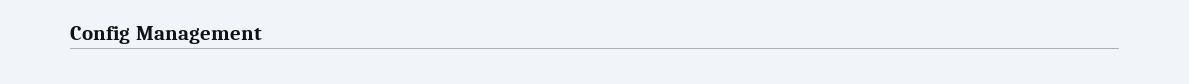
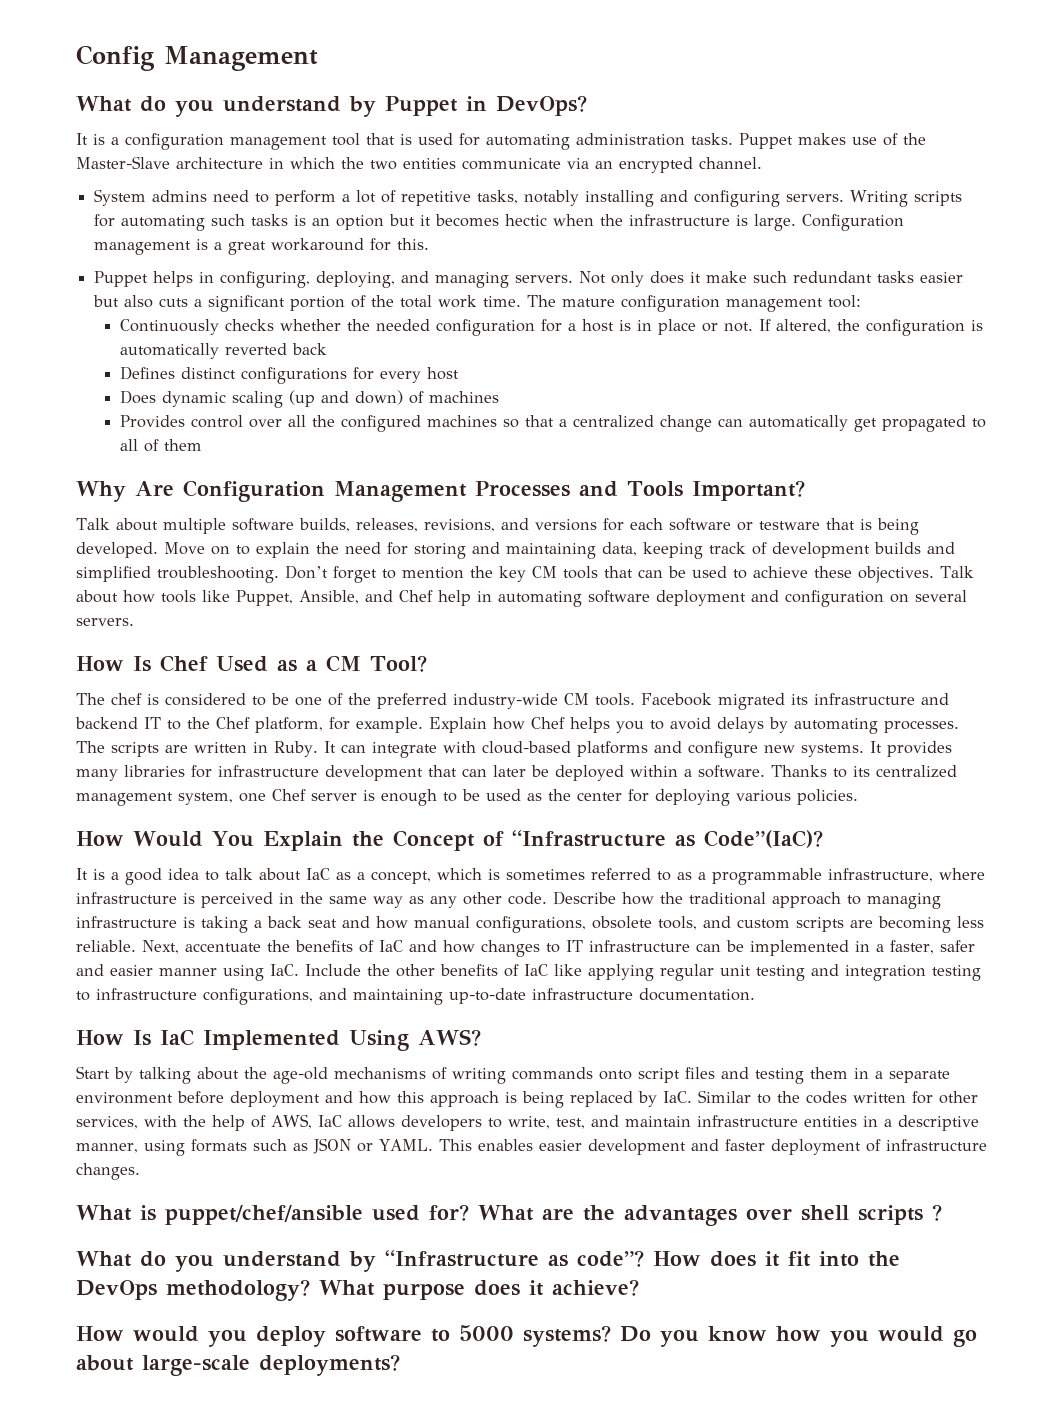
+ What do you understand by Puppet in DevOps?
+ It is a configuration management tool that is used for automating administration tasks. Puppet makes use of the Master-Slave architecture in which the two entities communicate via an encrypted channel.
+ System admins need to perform a lot of repetitive tasks, notably installing and configuring servers. Writing scripts for automating such tasks is an option but it becomes hectic when the infrastructure is large. Configuration management is a great workaround for this.
+ Puppet helps in configuring, deploying, and managing servers. Not only does it make such redundant tasks easier but also cuts a significant portion of the total work time. The mature configuration management tool:
+ Continuously checks whether the needed configuration for a host is in place or not. If altered, the configuration is automatically reverted back
+ Defines distinct configurations for every host
+ Does dynamic scaling (up and down) of machines
+ Provides control over all the configured machines so that a centralized change can automatically get propagated to all of them
+ Why Are Configuration Management Processes and Tools Important?
+ Talk about multiple software builds, releases, revisions, and versions for each software or testware that is being developed. Move on to explain the need for storing and maintaining data, keeping track of development builds and simplified troubleshooting. Don’t forget to mention the key CM tools that can be used to achieve these objectives. Talk about how tools like Puppet, Ansible, and Chef help in automating software deployment and configuration on several servers.
+ How Is Chef Used as a CM Tool?
+ The chef is considered to be one of the preferred industry-wide CM tools. Facebook migrated its infrastructure and backend IT to the Chef platform, for example. Explain how Chef helps you to avoid delays by automating processes. The scripts are written in Ruby. It can integrate with cloud-based platforms and configure new systems. It provides many libraries for infrastructure development that can later be deployed within a software. Thanks to its centralized management system, one Chef server is enough to be used as the center for deploying various policies.
+ How Would You Explain the Concept of “Infrastructure as Code”(IaC)?
+ It is a good idea to talk about IaC as a concept, which is sometimes referred to as a programmable infrastructure, where infrastructure is perceived in the same way as any other code. Describe how the traditional approach to managing infrastructure is taking a back seat and how manual configurations, obsolete tools, and custom scripts are becoming less reliable. Next, accentuate the benefits of IaC and how changes to IT infrastructure can be implemented in a faster, safer and easier manner using IaC. Include the other benefits of IaC like applying regular unit testing and integration testing to infrastructure configurations, and maintaining up-to-date infrastructure documentation.
+ How Is IaC Implemented Using AWS?
+ Start by talking about the age-old mechanisms of writing commands onto script files and testing them in a separate environment before deployment and how this approach is being replaced by IaC. Similar to the codes written for other services, with the help of AWS, IaC allows developers to write, test, and maintain infrastructure entities in a descriptive manner, using formats such as JSON or YAML. This enables easier development and faster deployment of infrastructure changes.
+ What is puppet/chef/ansible used for? What are the advantages over shell scripts ?
+ What do you understand by “Infrastructure as code”? How does it fit into the DevOps methodology? What purpose does it achieve?
+ How would you deploy software to 5000 systems? Do you know how you would go about large-scale deployments?

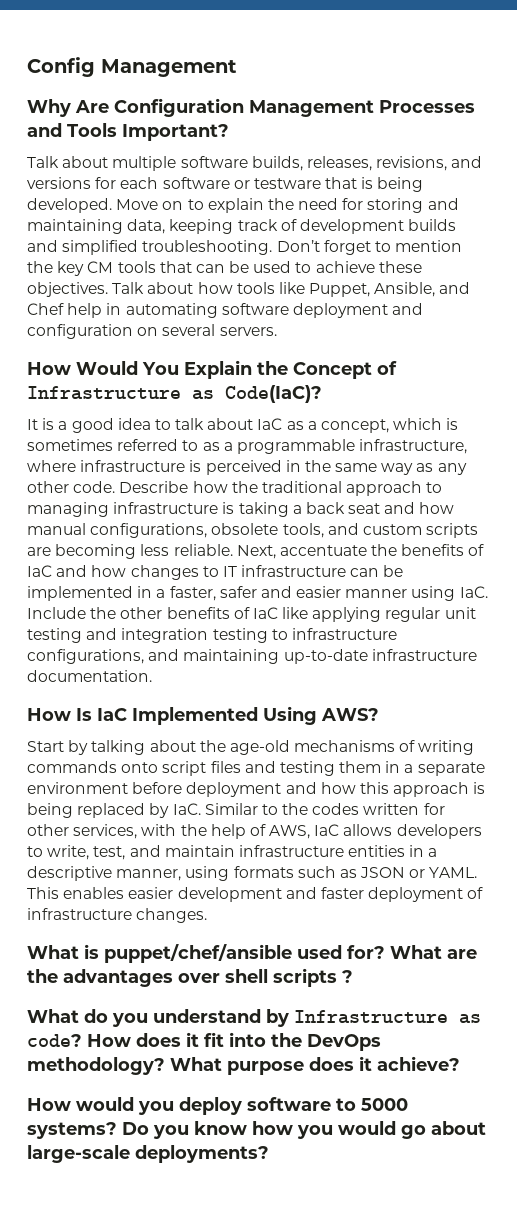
- What do you understand by Puppet in DevOps?
- It is a configuration management tool that is used for automating administration tasks. Puppet makes use of the Master-Slave architecture in which the two entities communicate via an encrypted channel.
- System admins need to perform a lot of repetitive tasks, notably installing and configuring servers. Writing scripts for automating such tasks is an option but it becomes hectic when the infrastructure is large. Configuration management is a great workaround for this.
- Puppet helps in configuring, deploying, and managing servers. Not only does it make such redundant tasks easier but also cuts a significant portion of the total work time. The mature configuration management tool:
- Continuously checks whether the needed configuration for a host is in place or not. If altered, the configuration is automatically reverted back
- Defines distinct configurations for every host
- Does dynamic scaling (up and down) of machines
- Provides control over all the configured machines so that a centralized change can automatically get propagated to all of them
- How Is Chef Used as a CM Tool?
- The chef is considered to be one of the preferred industry-wide CM tools. Facebook migrated its infrastructure and backend IT to the Chef platform, for example. Explain how Chef helps you to avoid delays by automating processes. The scripts are written in Ruby. It can integrate with cloud-based platforms and configure new systems. It provides many libraries for infrastructure development that can later be deployed within a software. Thanks to its centralized management system, one Chef server is enough to be used as the center for deploying various policies.
- How Would You Explain the Concept of “Infrastructure as Code”(IaC)?
+ How Would You Explain the Concept of Infrastructure as Code(IaC)?
- What do you understand by “Infrastructure as code”?
+ What do you understand by Infrastructure as code?

